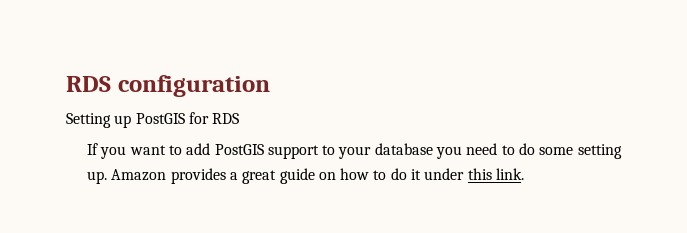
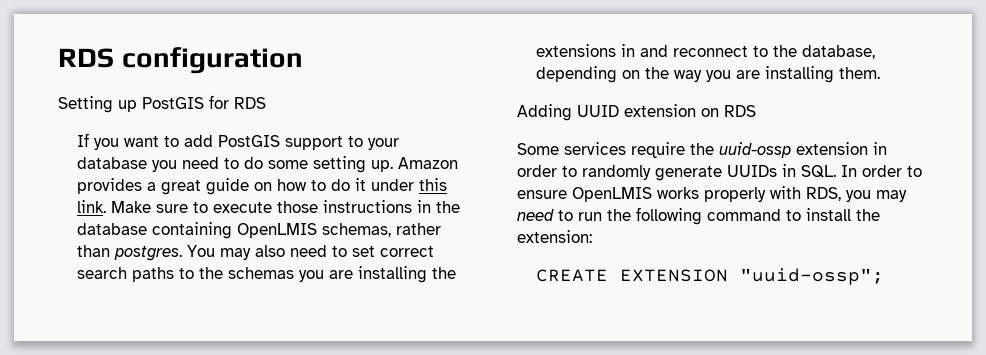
+ Make sure to execute those instructions in the database containing OpenLMIS schemas, rather than postgres. You may also need to set correct search paths to the schemas you are installing the extensions in and reconnect to the database, depending on the way you are installing them.
+ Adding UUID extension on RDS
+ Some services require the uuid-ossp extension in order to randomly generate UUIDs in SQL. In order to ensure OpenLMIS works properly with RDS, you may need to run the following command to install the extension:
+ CREATE EXTENSION "uuid-ossp";

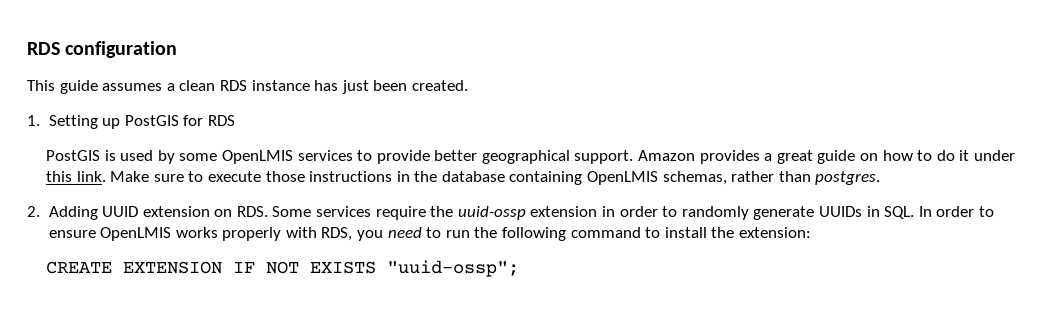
- Setting up PostGIS for RDS
+ This guide assumes a clean RDS instance has just been created.
+ 1. Setting up PostGIS for RDS
- If you want to add PostGIS support to your database you need to do some setting up.
+ PostGIS is used by some OpenLMIS services to provide better geographical support.
- Make sure to execute those instructions in the database containing OpenLMIS schemas, rather than postgres. You may also need to set correct search paths to the schemas you are installing the extensions in and reconnect to the database, depending on the way you are installing them.
- Adding UUID extension on RDS
- Some services require the uuid-ossp extension in order to randomly generate UUIDs in SQL. In order to ensure OpenLMIS works properly with RDS, you may need to run the following command to install the extension:
+ Make sure to execute those instructions in the database containing OpenLMIS schemas, rather than postgres.
+ 2. Adding UUID extension on RDS. Some services require the uuid-ossp extension in order to randomly generate UUIDs in SQL. In order to ensure OpenLMIS works properly with RDS, you need to run the following command to install the extension:
- CREATE EXTENSION "uuid-ossp";
+ CREATE EXTENSION IF NOT EXISTS "uuid-ossp";

